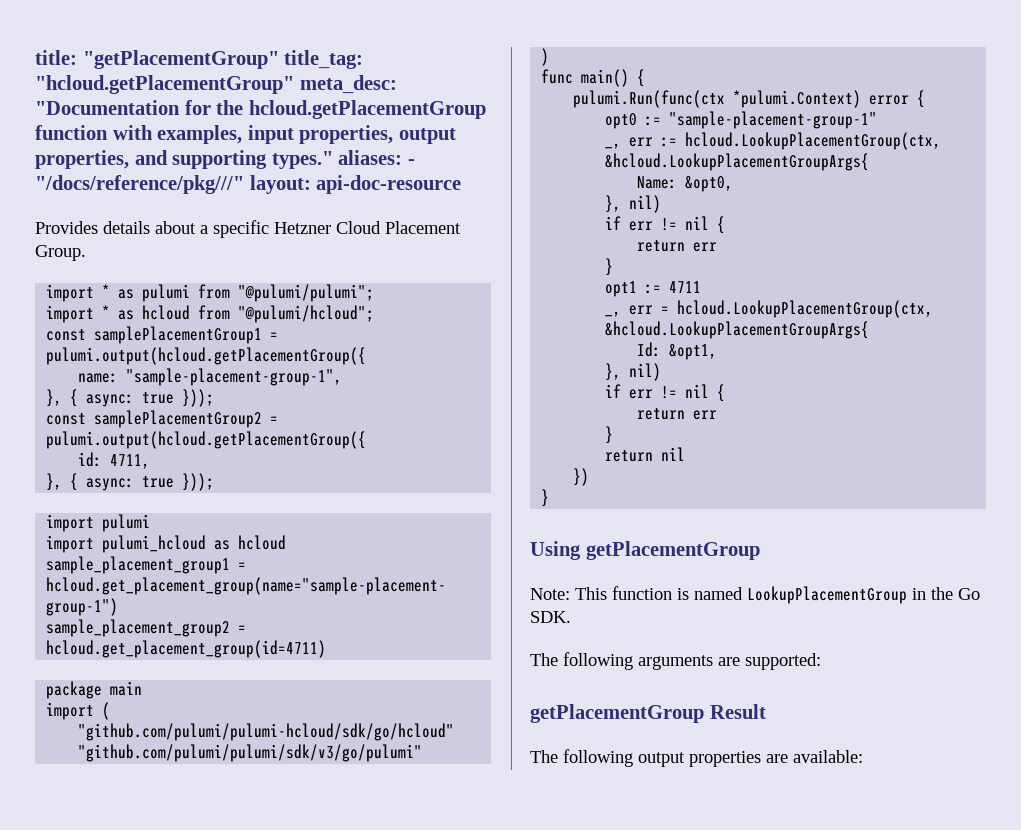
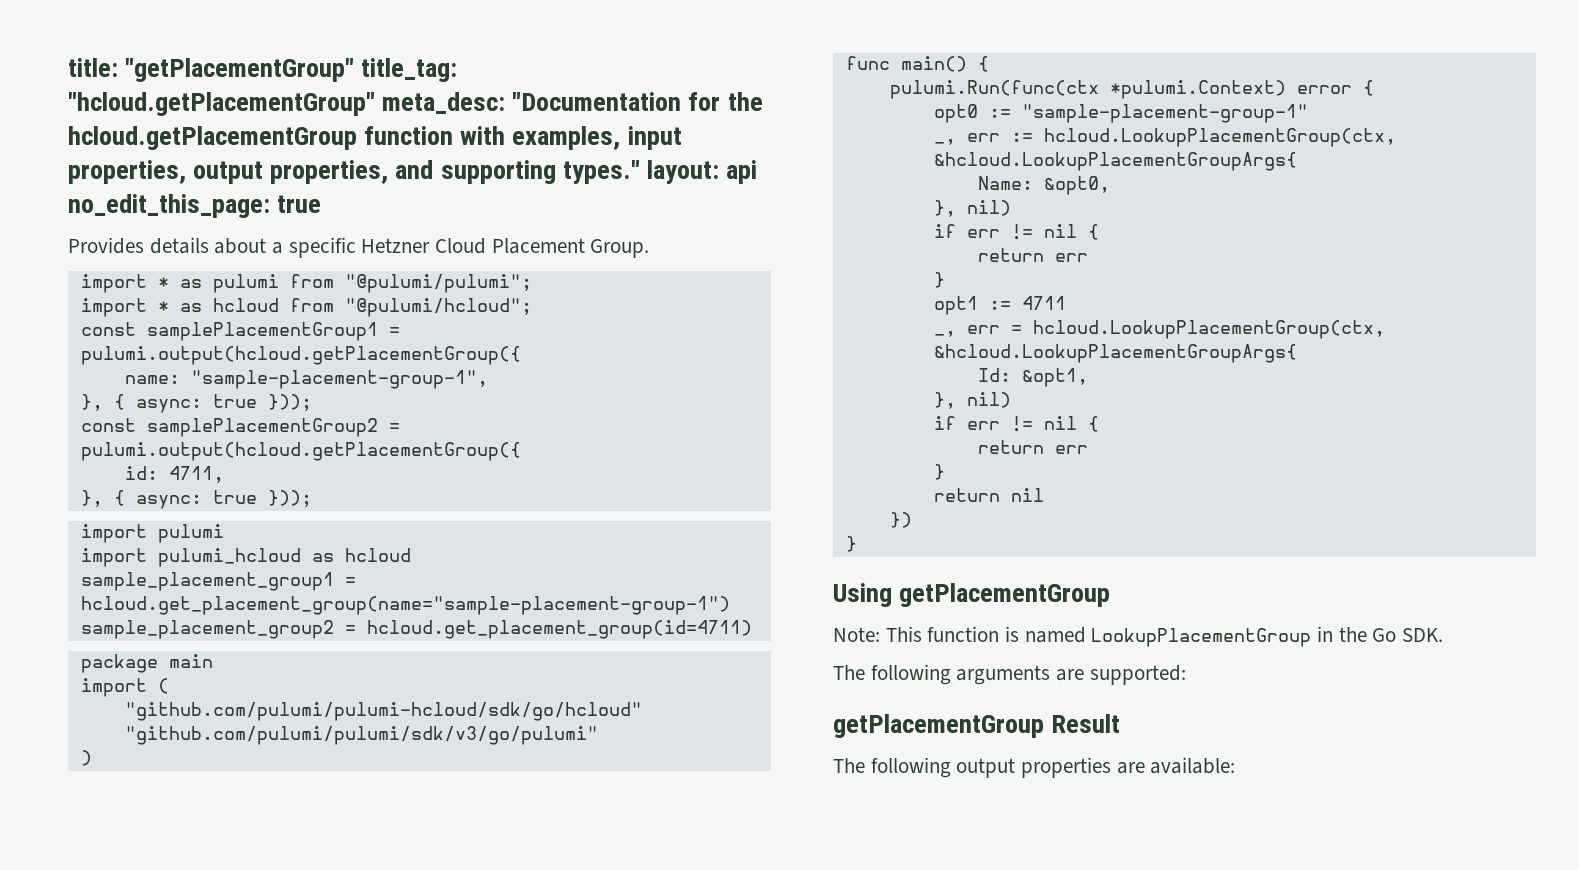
- title: "getPlacementGroup" title_tag: "hcloud.getPlacementGroup" meta_desc: "Documentation for the hcloud.getPlacementGroup function with examples, input properties, output properties, and supporting types." aliases: - "/docs/reference/pkg///" layout: api-doc-resource
+ title: "getPlacementGroup" title_tag: "hcloud.getPlacementGroup" meta_desc: "Documentation for the hcloud.getPlacementGroup function with examples, input properties, output properties, and supporting types." layout: api no_edit_this_page: true

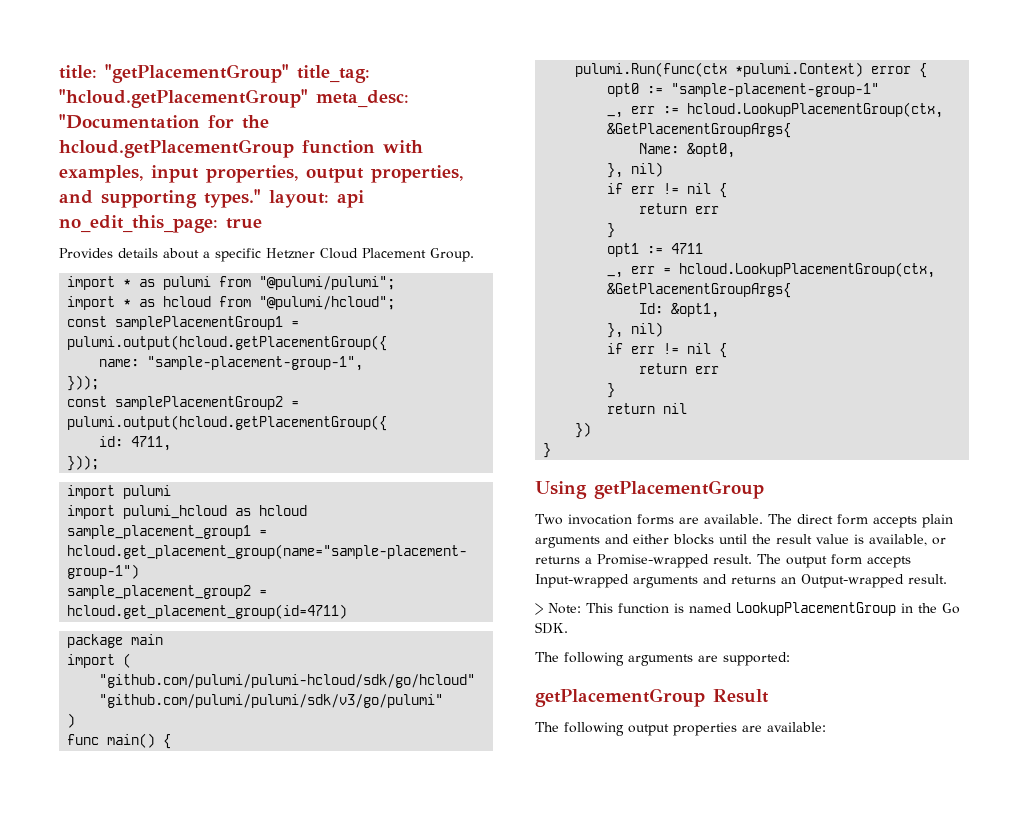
  name: "sample-placement-group-1",
- }, { async: true }));
+ }));
  id: 4711,
- }, { async: true }));
+ }));
- _, err := hcloud.LookupPlacementGroup(ctx, &hcloud.LookupPlacementGroupArgs{
+ _, err := hcloud.LookupPlacementGroup(ctx, &GetPlacementGroupArgs{
- _, err = hcloud.LookupPlacementGroup(ctx, &hcloud.LookupPlacementGroupArgs{
+ _, err = hcloud.LookupPlacementGroup(ctx, &GetPlacementGroupArgs{
- Note: This function is named LookupPlacementGroup in the Go SDK.
+ Two invocation forms are available. The direct form accepts plain arguments and either blocks until the result value is available, or returns a Promise-wrapped result. The output form accepts Input-wrapped arguments and returns an Output-wrapped result.
+ > Note: This function is named LookupPlacementGroup in the Go SDK.

